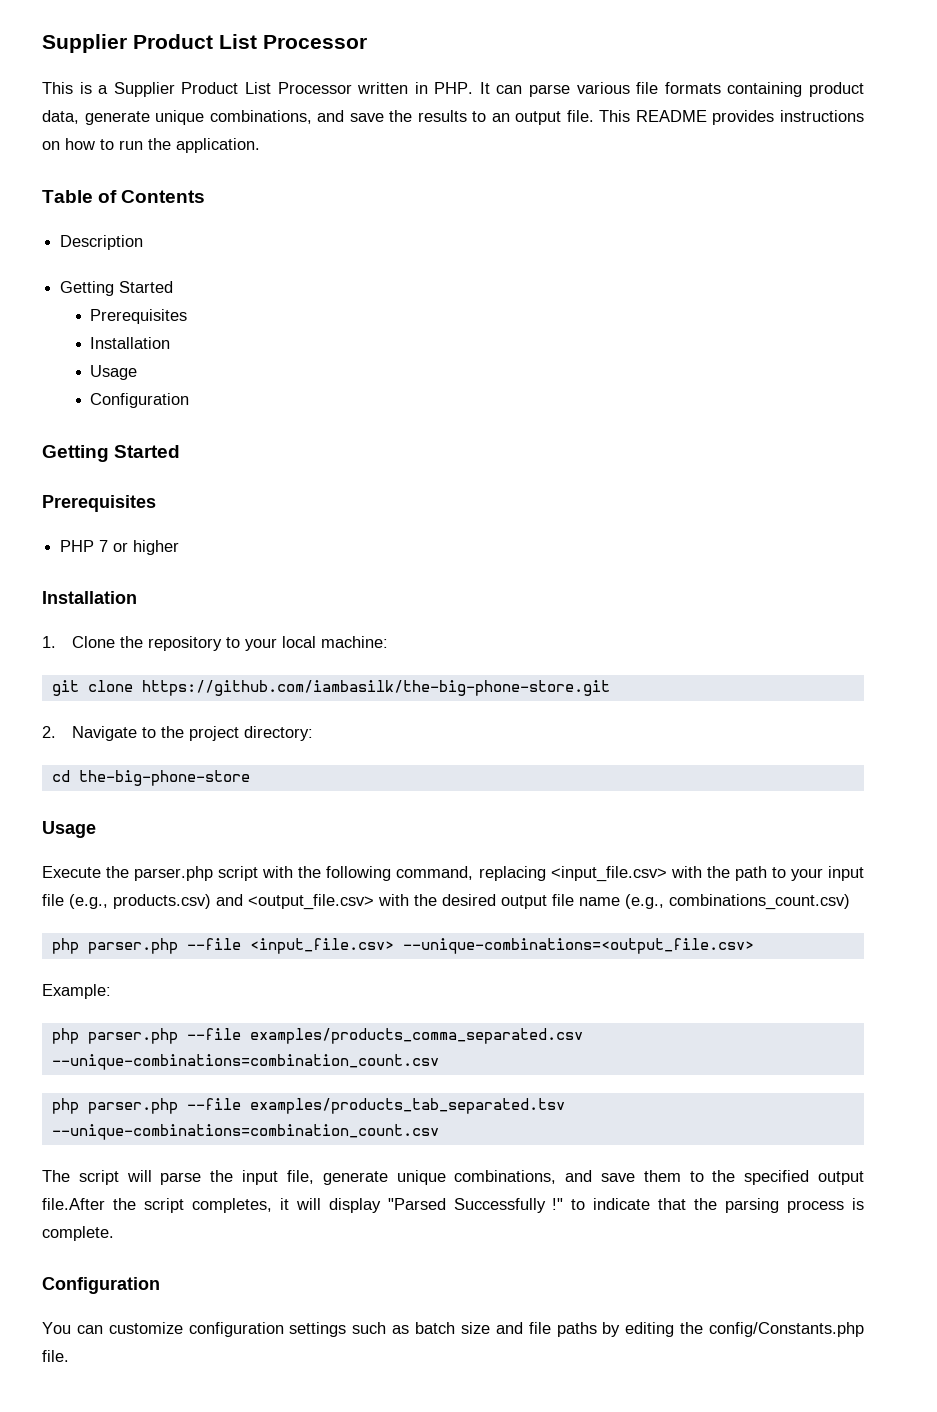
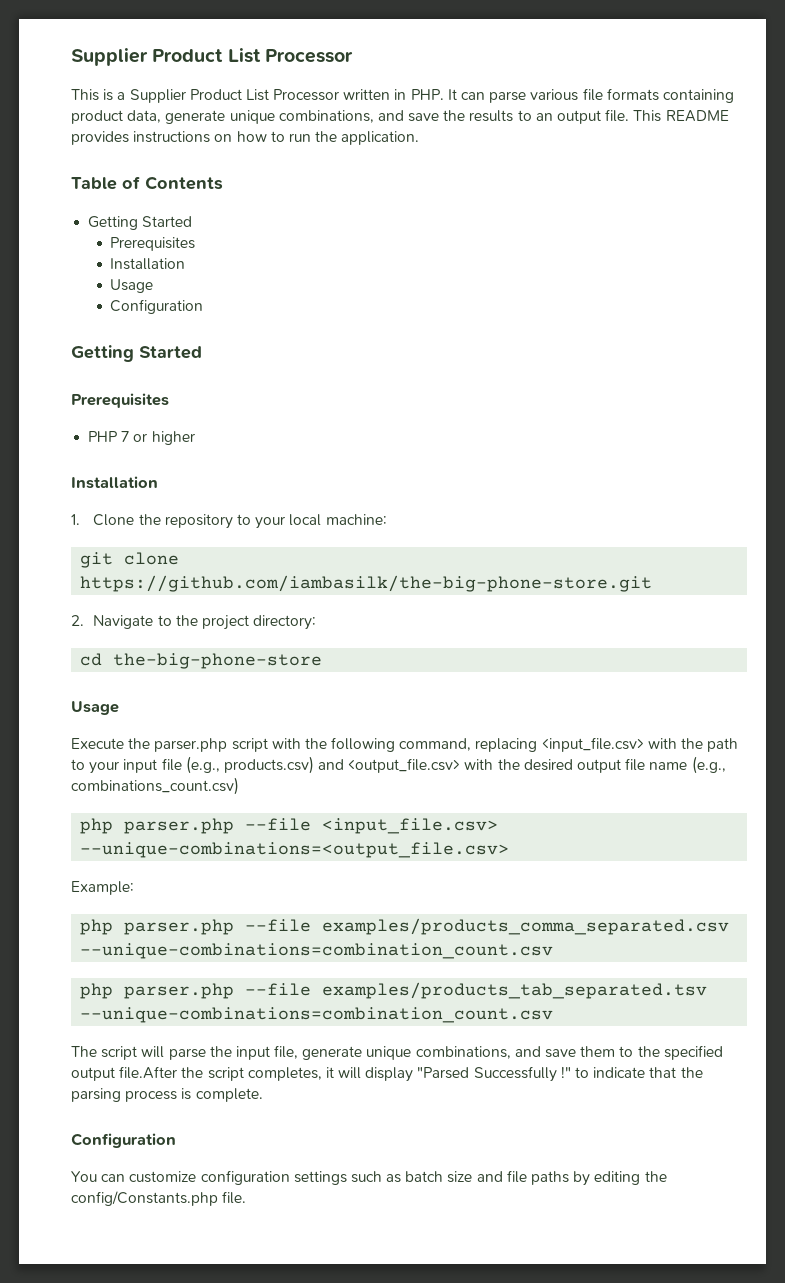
- Description

